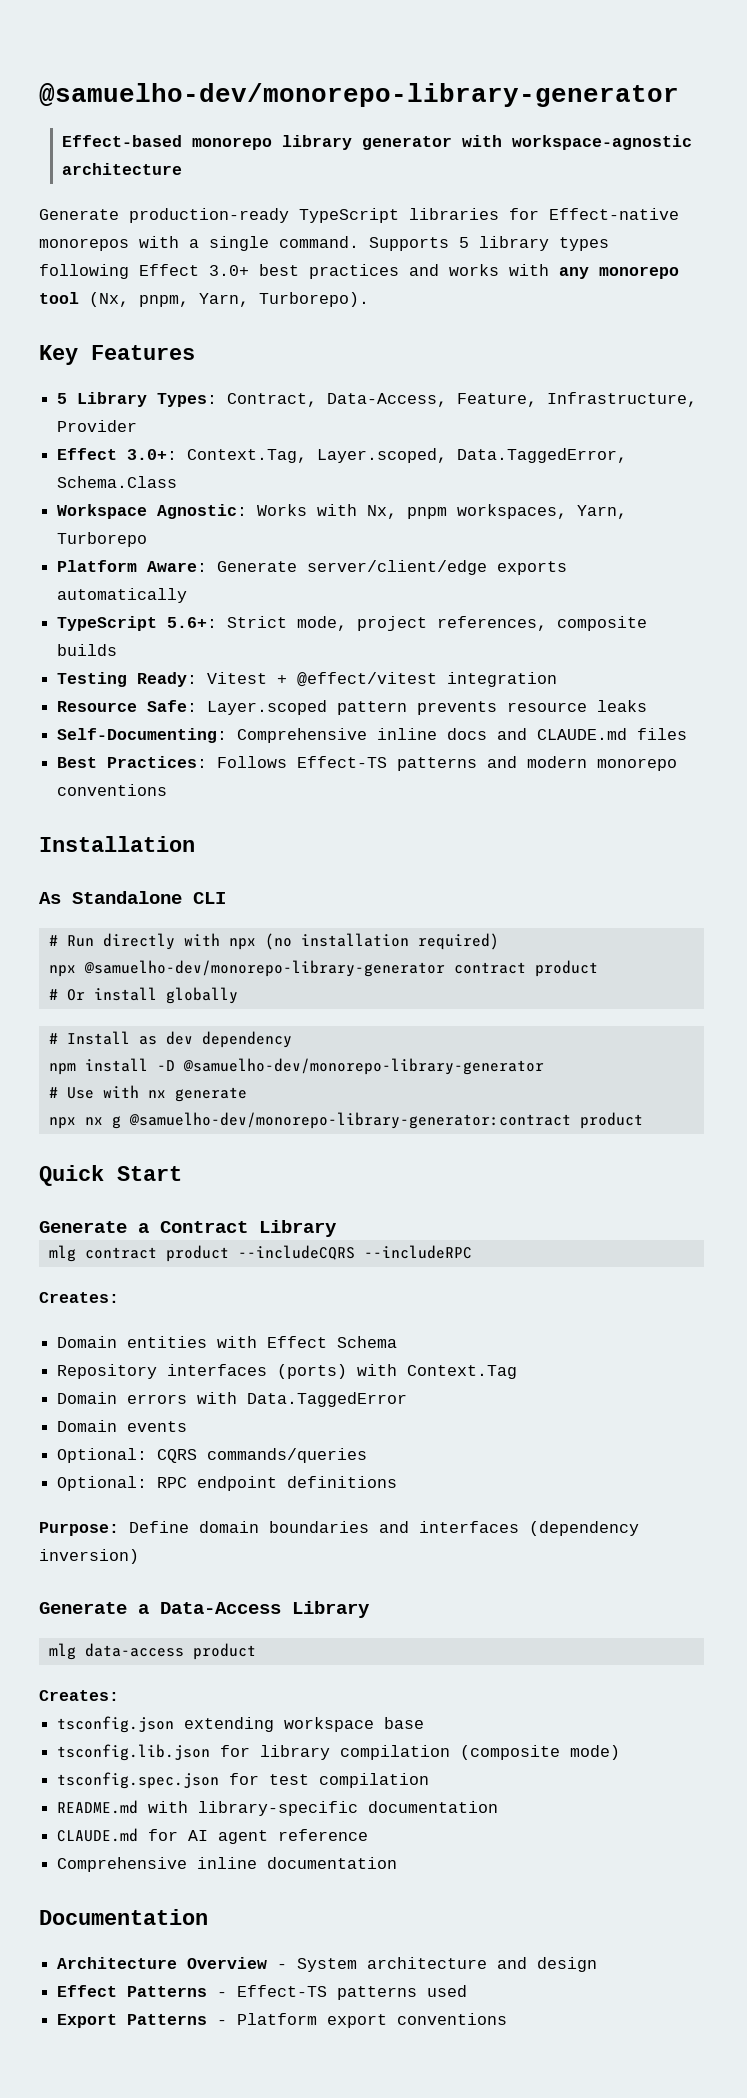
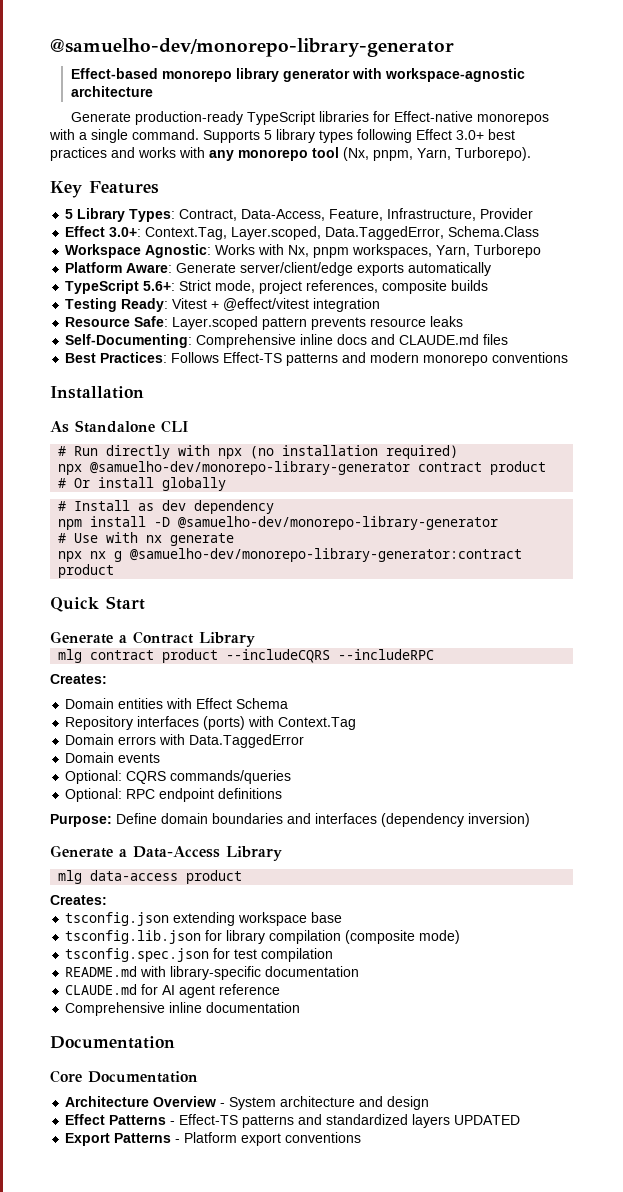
+ Core Documentation
- Effect Patterns - Effect-TS patterns used
+ Effect Patterns - Effect-TS patterns and standardized layers UPDATED

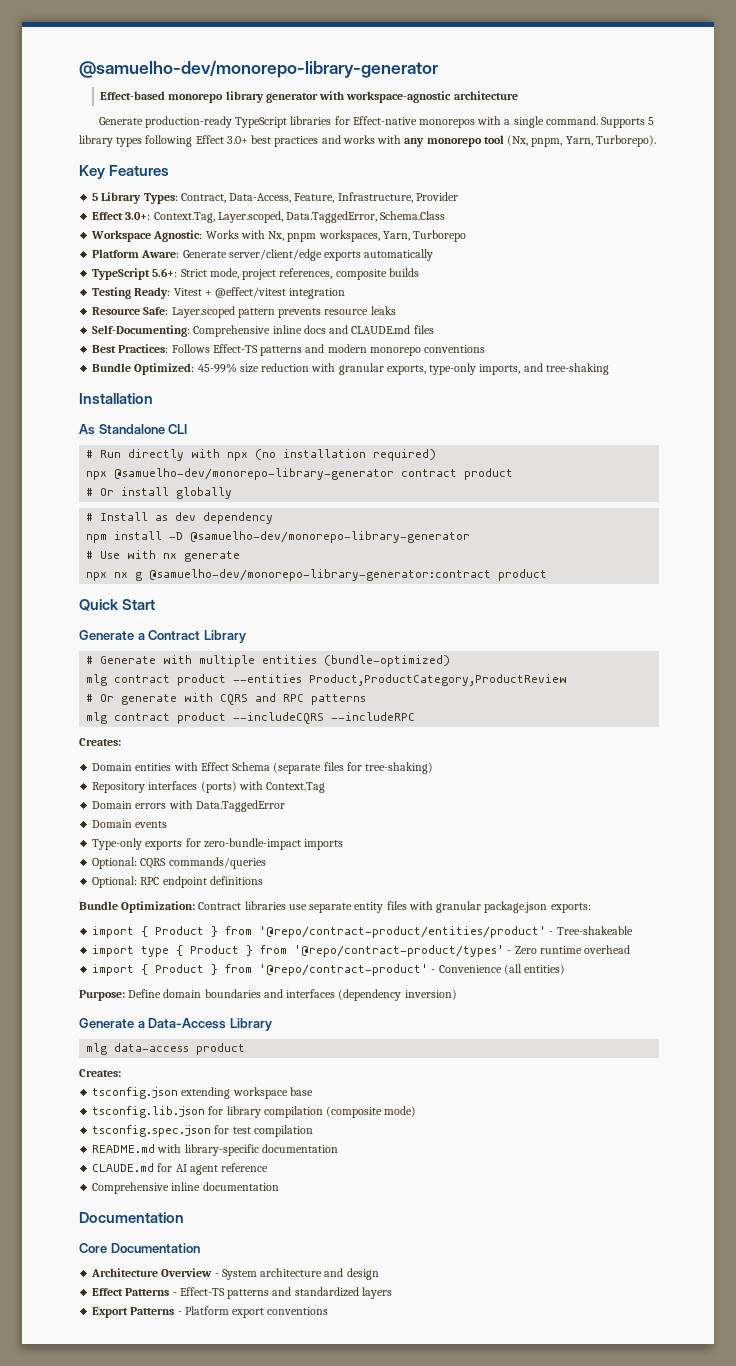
+ Bundle Optimized: 45-99% size reduction with granular exports, type-only imports, and tree-shaking
+ # Generate with multiple entities (bundle-optimized)
+ mlg contract product --entities Product,ProductCategory,ProductReview
+ # Or generate with CQRS and RPC patterns
- Domain entities with Effect Schema
+ Domain entities with Effect Schema (separate files for tree-shaking)
+ Type-only exports for zero-bundle-impact imports
+ Bundle Optimization: Contract libraries use separate entity files with granular package.json exports:
+ import { Product } from '@repo/contract-product/entities/product' - Tree-shakeable
+ import type { Product } from '@repo/contract-product/types' - Zero runtime overhead
+ import { Product } from '@repo/contract-product' - Convenience (all entities)
- Effect Patterns - Effect-TS patterns and standardized layers UPDATED
+ Effect Patterns - Effect-TS patterns and standardized layers

